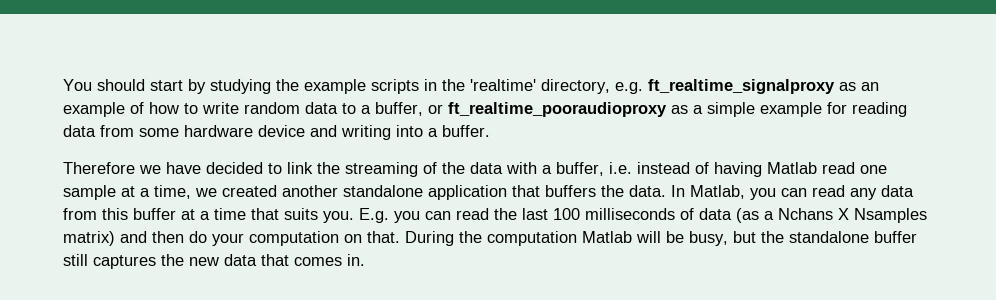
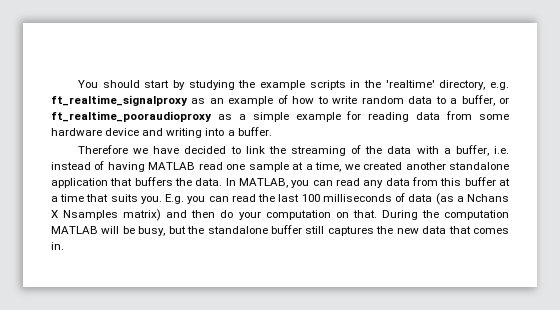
- Therefore we have decided to link the streaming of the data with a buffer, i.e. instead of having Matlab read one sample at a time, we created another standalone application that buffers the data.
+ Therefore we have decided to link the streaming of the data with a buffer, i.e. instead of having MATLAB read one sample at a time, we created another standalone application that buffers the data.
- In Matlab, you can read any data from this buffer at a time that suits you.
+ In MATLAB, you can read any data from this buffer at a time that suits you.
- During the computation Matlab will be busy, but the standalone buffer still captures the new data that comes in.
+ During the computation MATLAB will be busy, but the standalone buffer still captures the new data that comes in.

